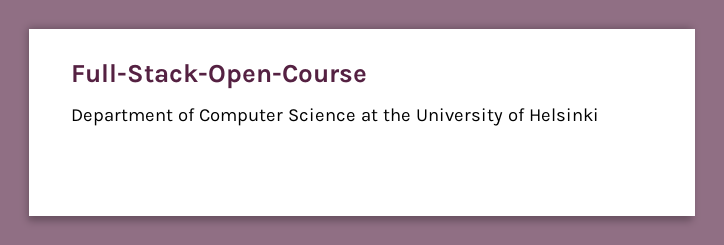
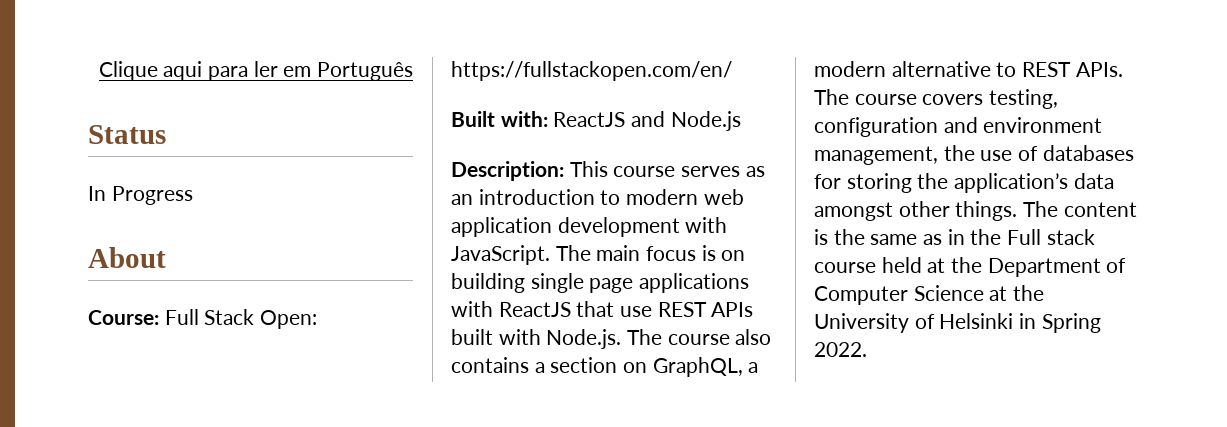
- Full-Stack-Open-Course
- Department of Computer Science at the University of Helsinki
+ Clique aqui para ler em Português
+ Status
+ In Progress
+ About
+ Course: Full Stack Open: https://fullstackopen.com/en/
+ Built with: ReactJS and Node.js
+ Description: This course serves as an introduction to modern web application development with JavaScript. The main focus is on building single page applications with ReactJS that use REST APIs built with Node.js. The course also contains a section on GraphQL, a modern alternative to REST APIs. The course covers testing, configuration and environment management, the use of databases for storing the application’s data amongst other things. The content is the same as in the Full stack course held at the Department of Computer Science at the University of Helsinki in Spring 2022.

